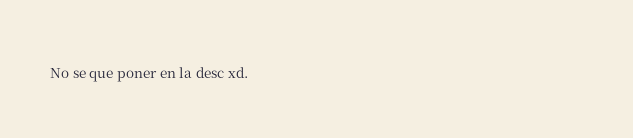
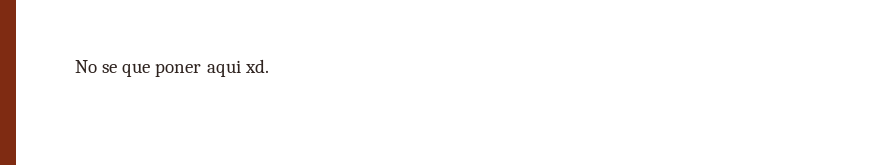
- No se que poner en la desc xd.
+ No se que poner aqui xd.

